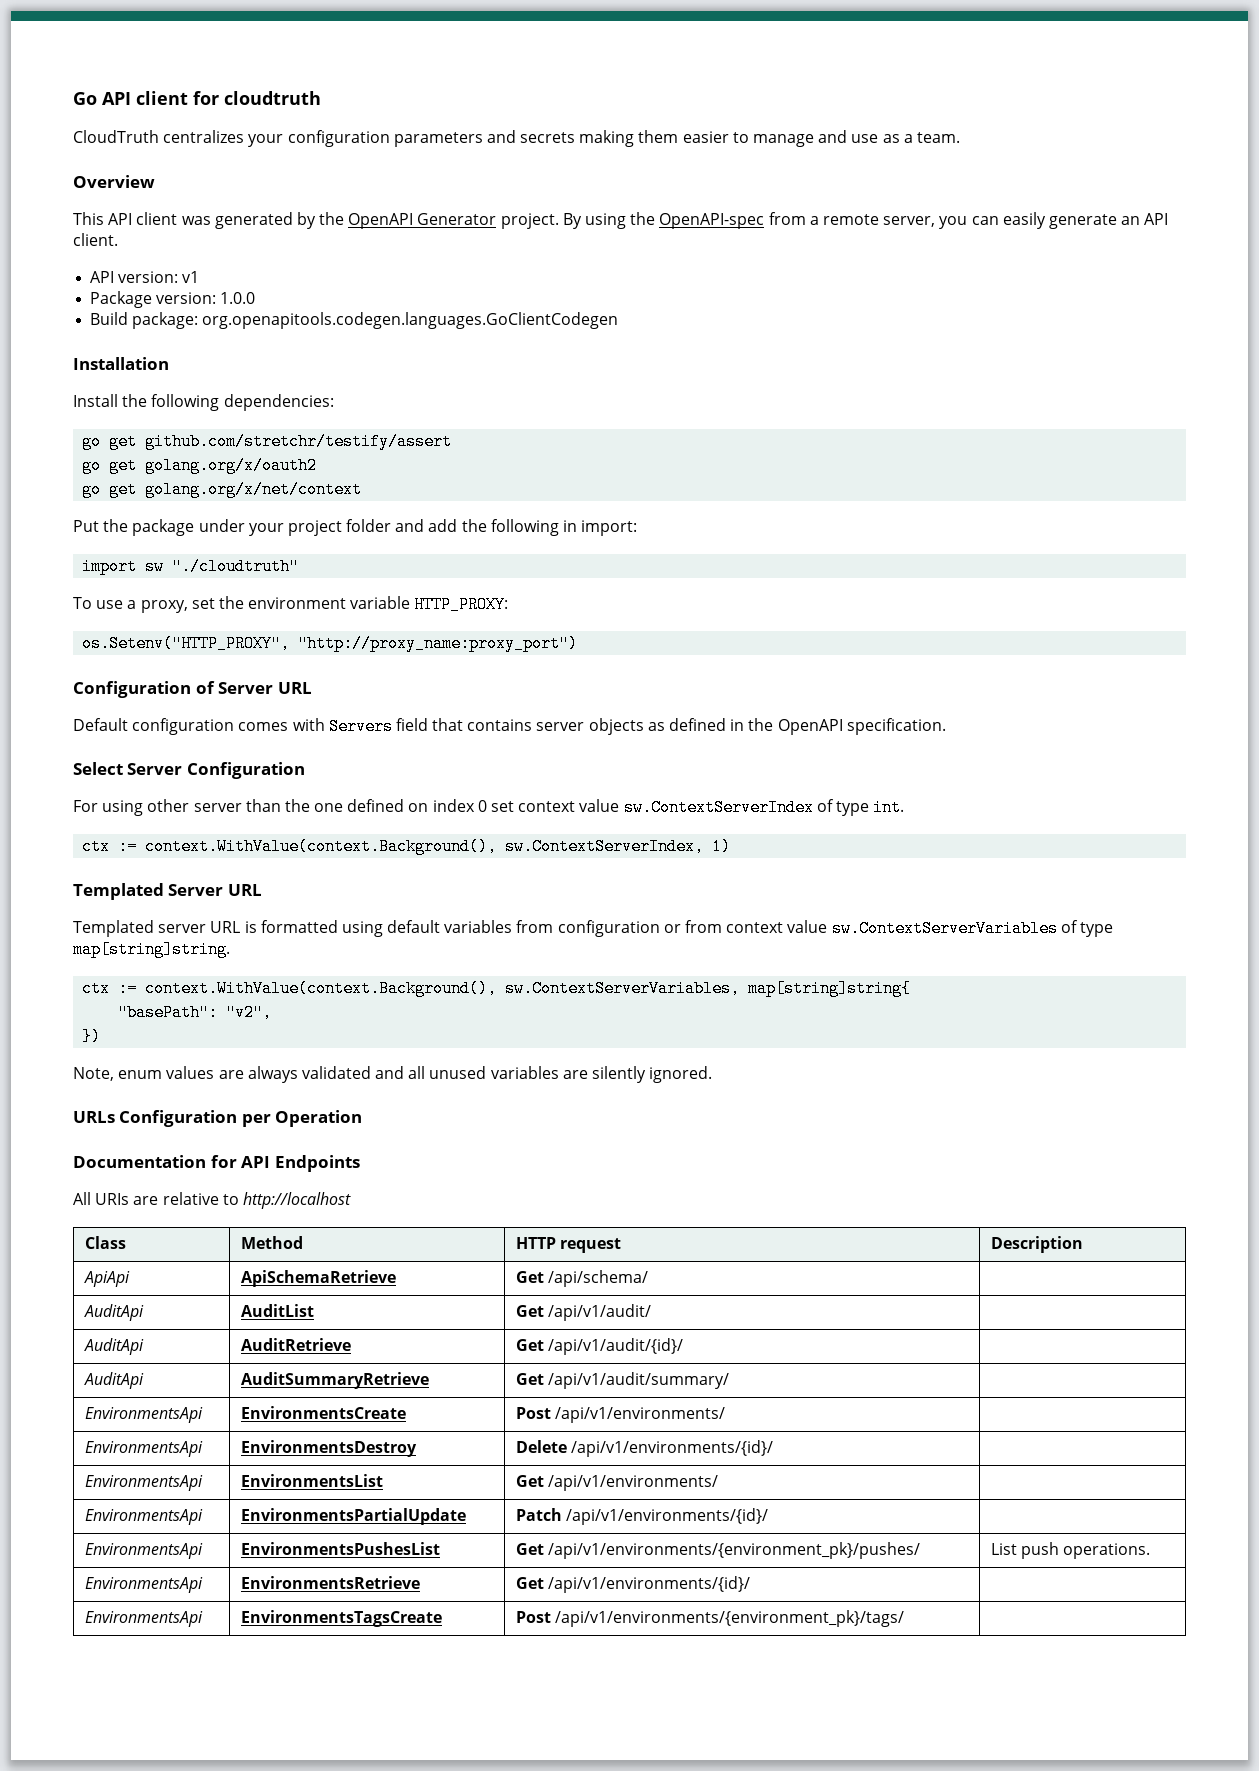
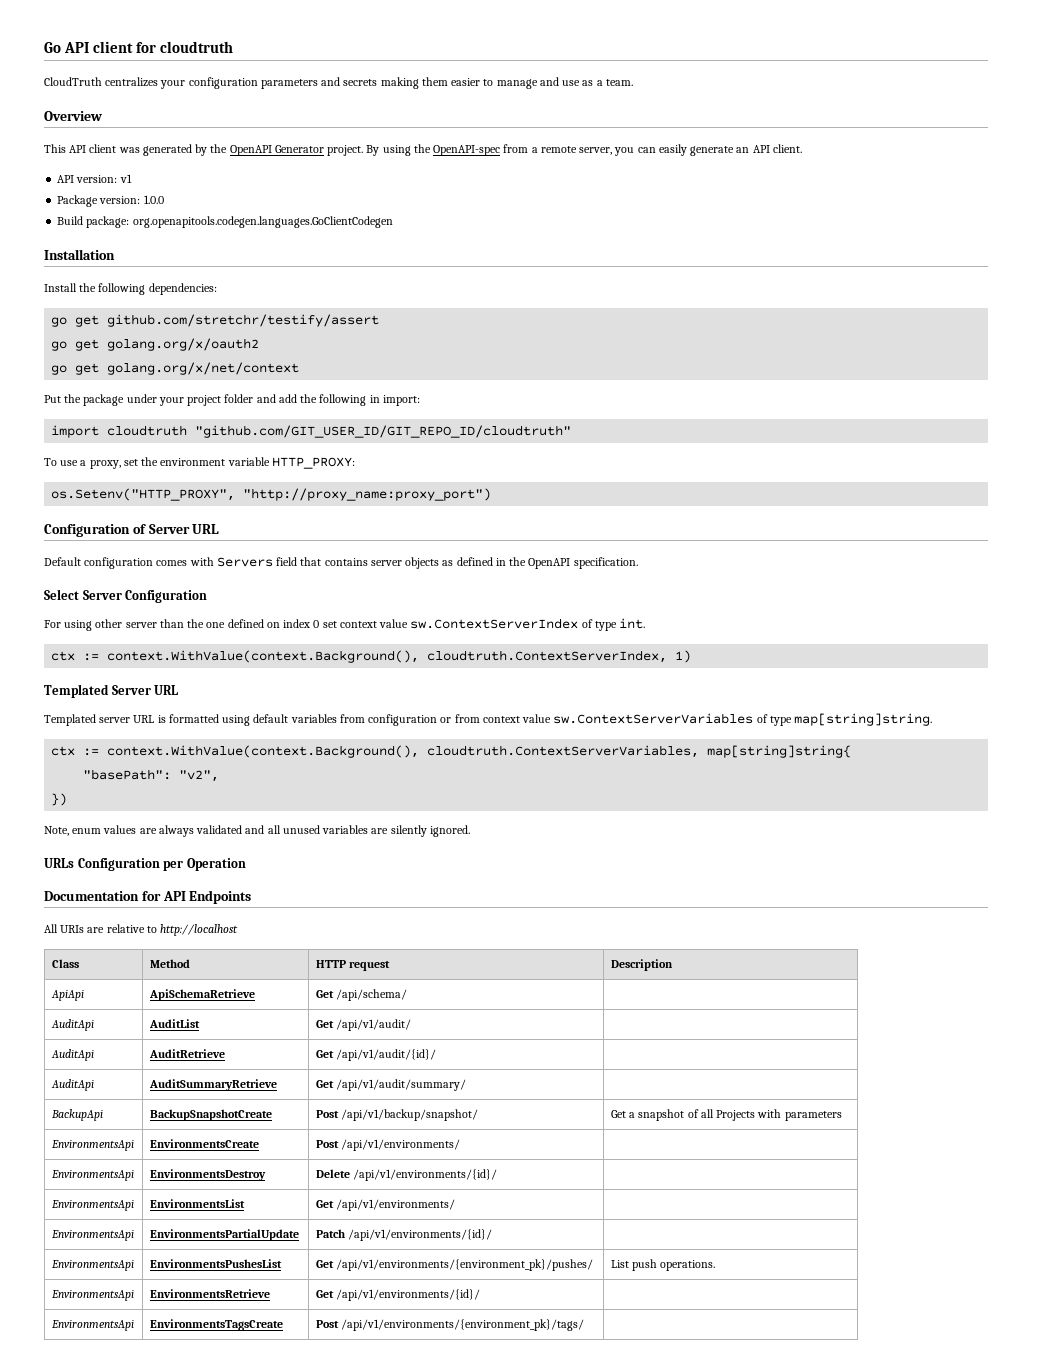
- import sw "./cloudtruth"
+ import cloudtruth "github.com/GIT_USER_ID/GIT_REPO_ID/cloudtruth"
- ctx := context.WithValue(context.Background(), sw.ContextServerIndex, 1)
+ ctx := context.WithValue(context.Background(), cloudtruth.ContextServerIndex, 1)
- ctx := context.WithValue(context.Background(), sw.ContextServerVariables, map[string]string{
+ ctx := context.WithValue(context.Background(), cloudtruth.ContextServerVariables, map[string]string{
+ BackupApi | BackupSnapshotCreate | Post /api/v1/backup/snapshot/ | Get a snapshot of all Projects with parameters

